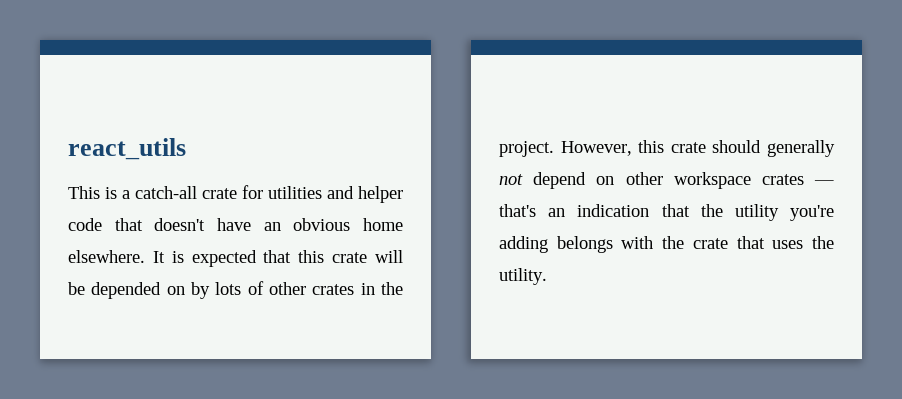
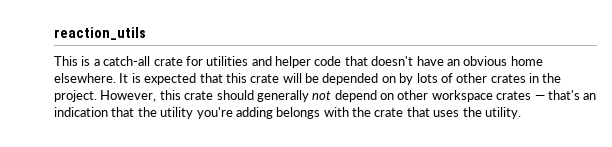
- react_utils
+ reaction_utils

